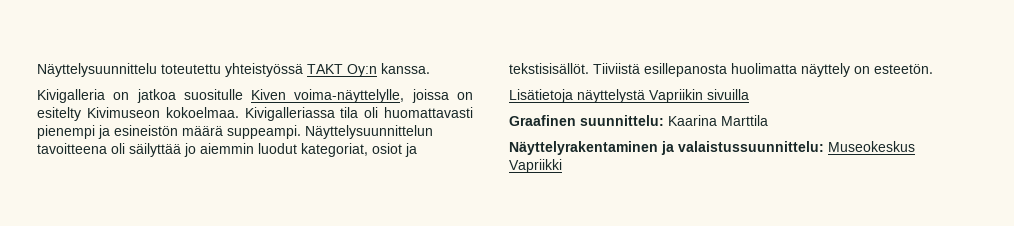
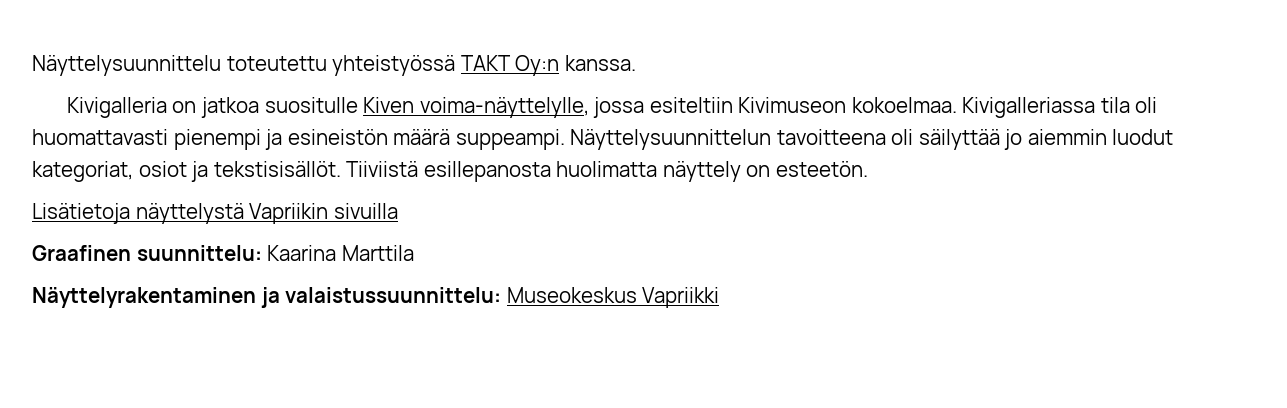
- Kivigalleria on jatkoa suositulle Kiven voima-näyttelylle, joissa on esitelty Kivimuseon kokoelmaa.
+ Kivigalleria on jatkoa suositulle Kiven voima-näyttelylle, jossa esiteltiin Kivimuseon kokoelmaa.

